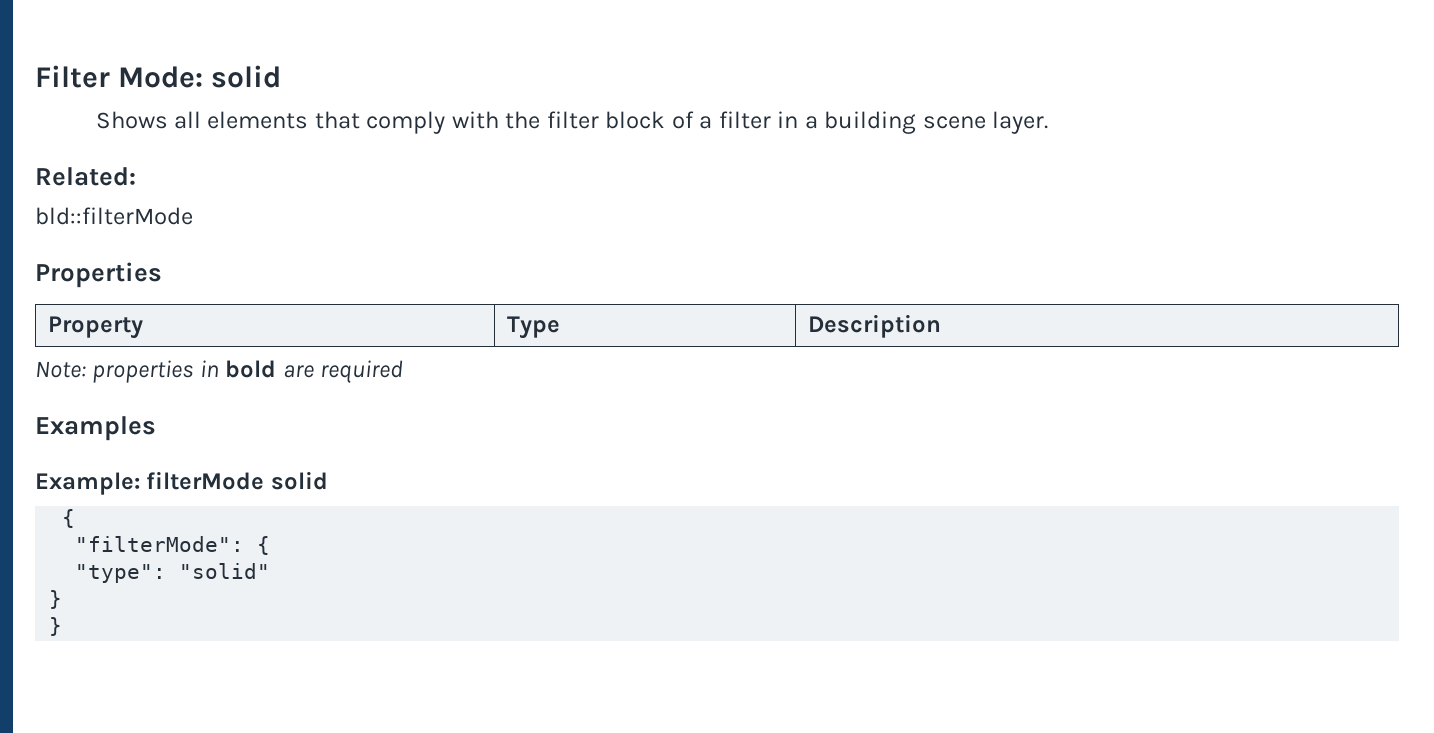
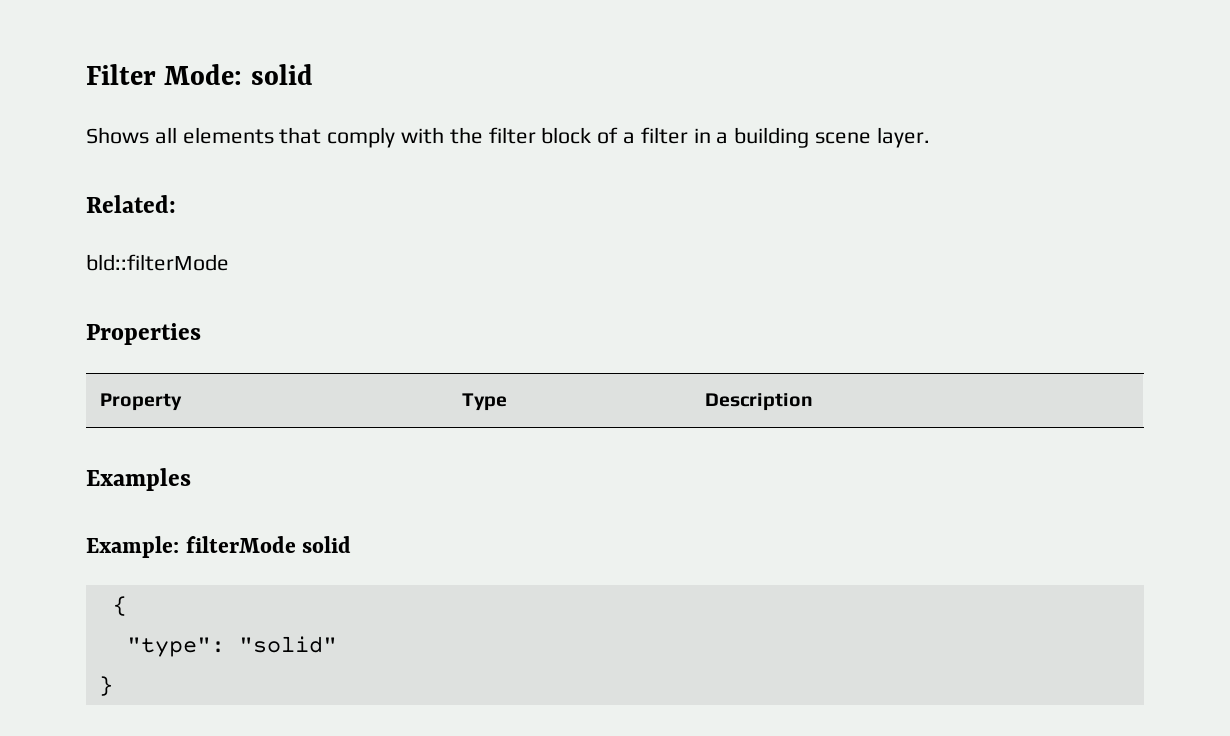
- Note: properties in bold are required
- "filterMode": {
  "type": "solid"
- }

